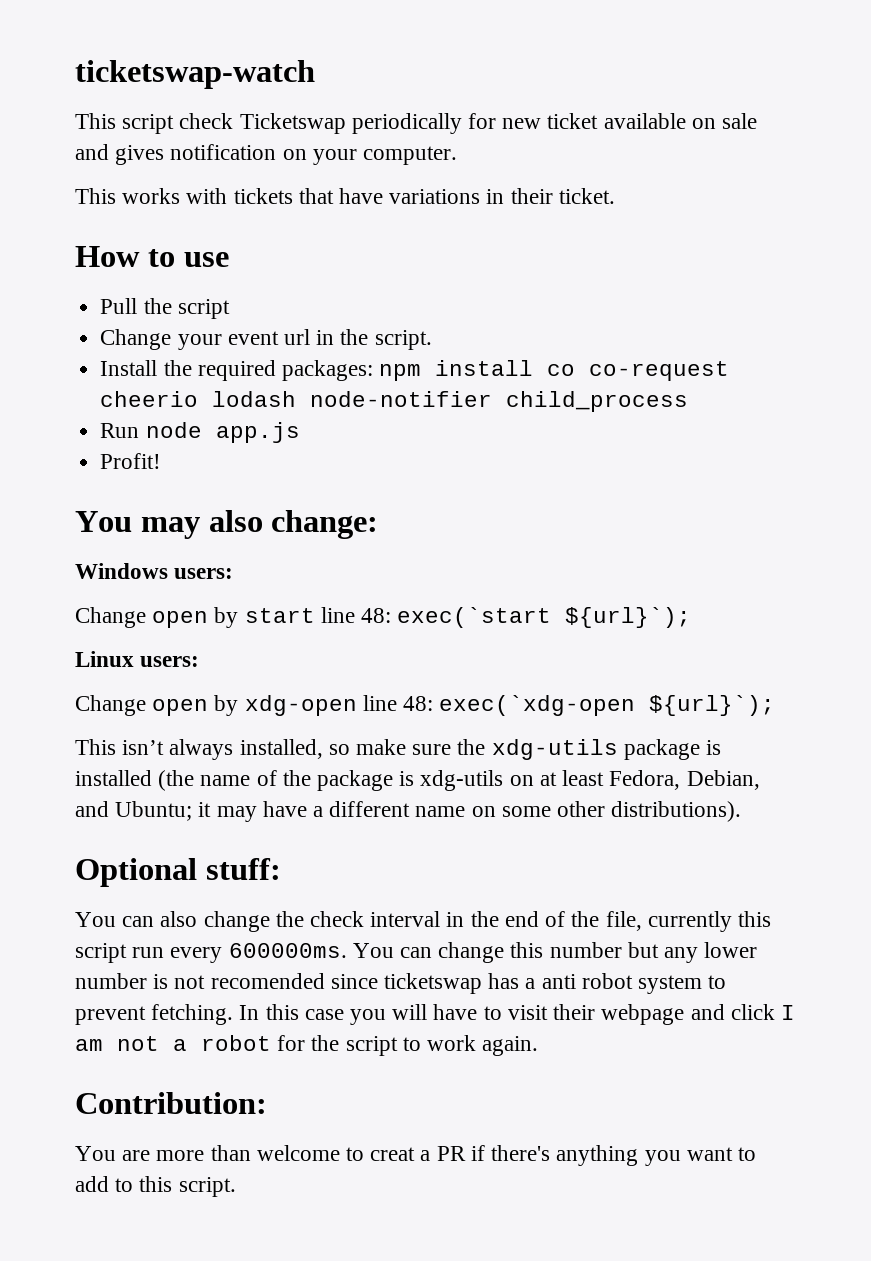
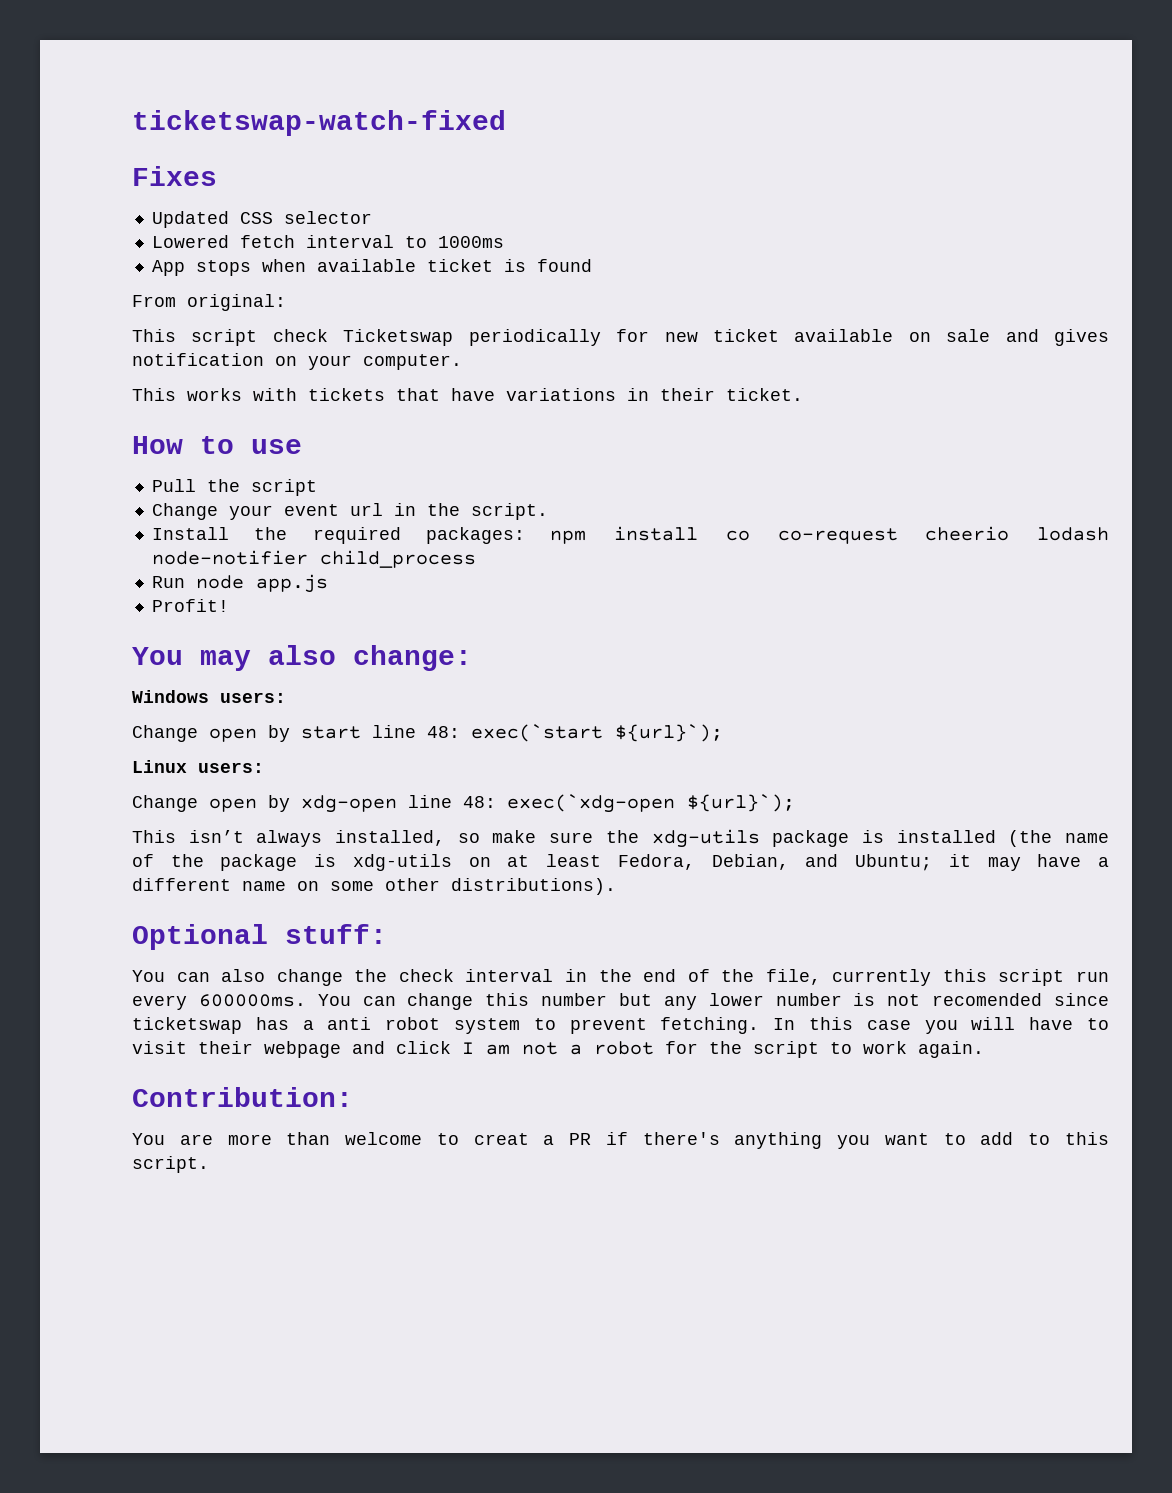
- ticketswap-watch
+ ticketswap-watch-fixed
+ Fixes
+ Updated CSS selector
+ Lowered fetch interval to 1000ms
+ App stops when available ticket is found
+ From original:

